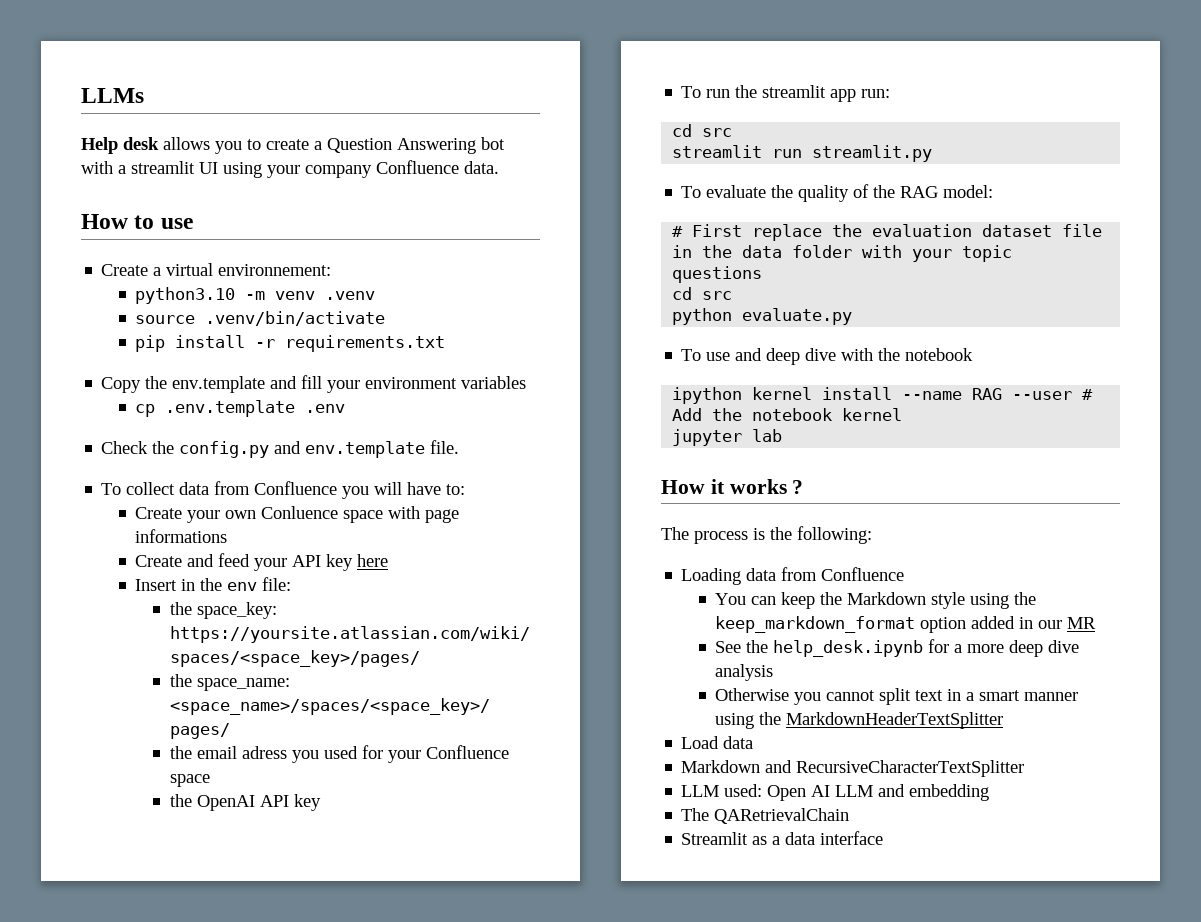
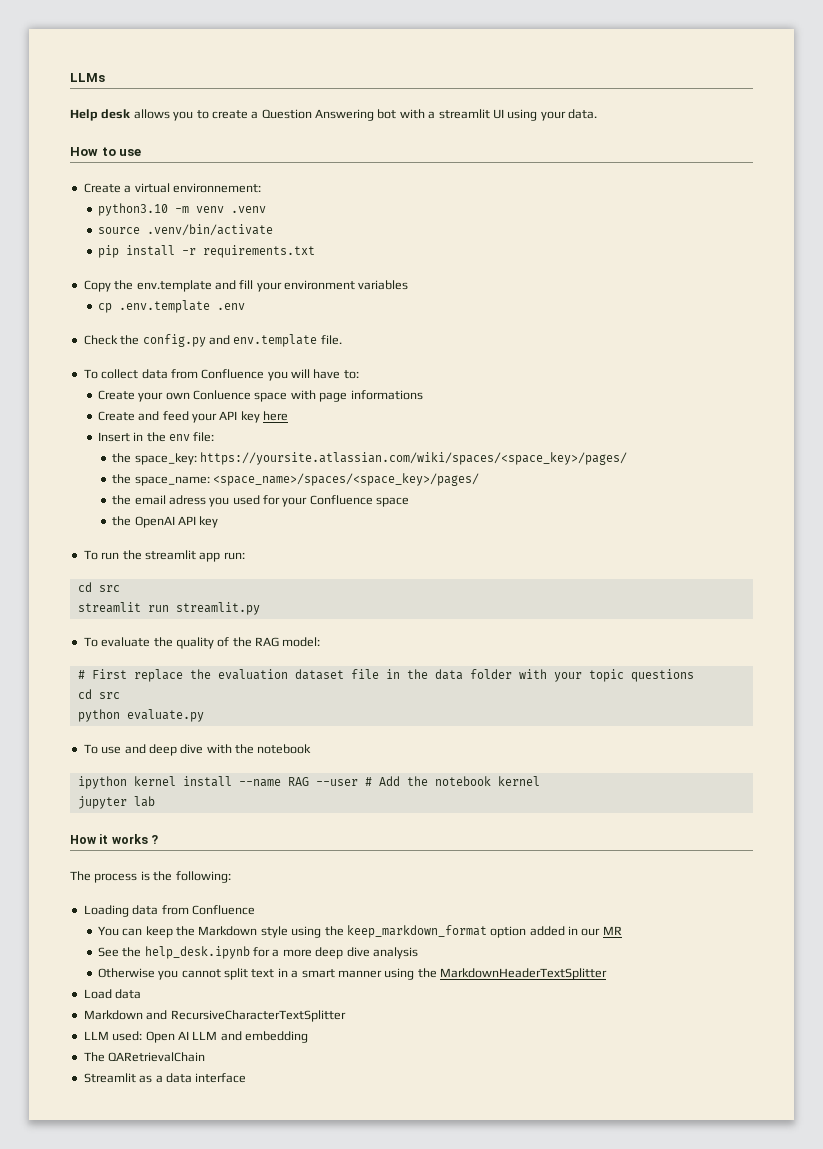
- Help desk allows you to create a Question Answering bot with a streamlit UI using your company Confluence data.
+ Help desk allows you to create a Question Answering bot with a streamlit UI using your data.

